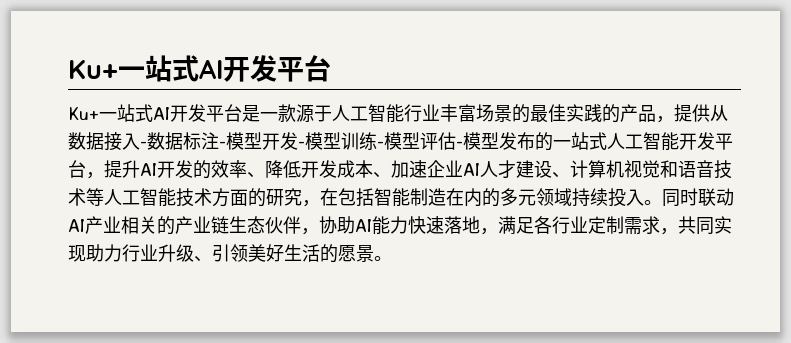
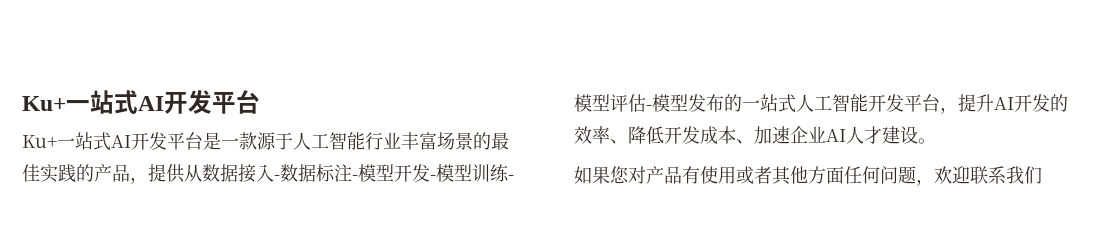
- Ku+一站式AI开发平台是一款源于人工智能行业丰富场景的最佳实践的产品，提供从数据接入-数据标注-模型开发-模型训练-模型评估-模型发布的一站式人工智能开发平台，提升AI开发的效率、降低开发成本、加速企业AI人才建设、计算机视觉和语音技术等人工智能技术方面的研究，在包括智能制造在内的多元领域持续投入。同时联动AI产业相关的产业链生态伙伴，协助AI能力快速落地，满足各行业定制需求，共同实现助力行业升级、引领美好生活的愿景。
+ Ku+一站式AI开发平台是一款源于人工智能行业丰富场景的最佳实践的产品，提供从数据接入-数据标注-模型开发-模型训练-模型评估-模型发布的一站式人工智能开发平台，提升AI开发的效率、降低开发成本、加速企业AI人才建设。
+ 如果您对产品有使用或者其他方面任何问题，欢迎联系我们

